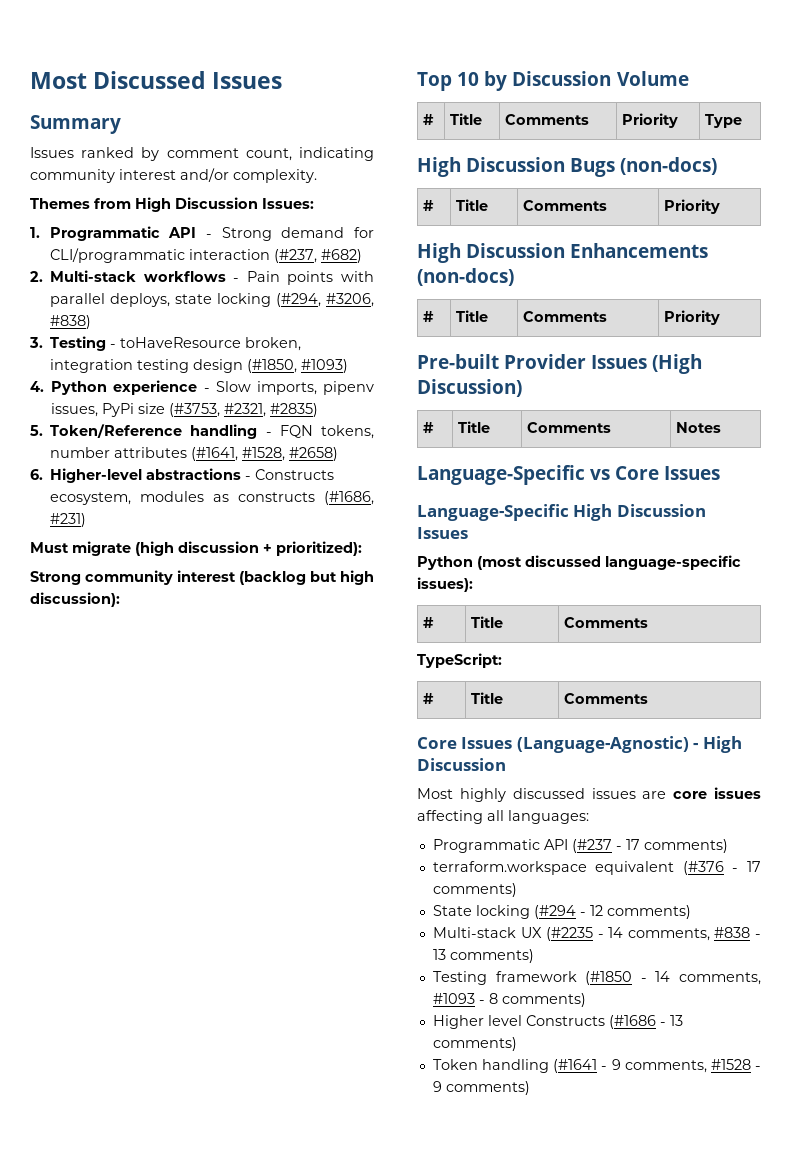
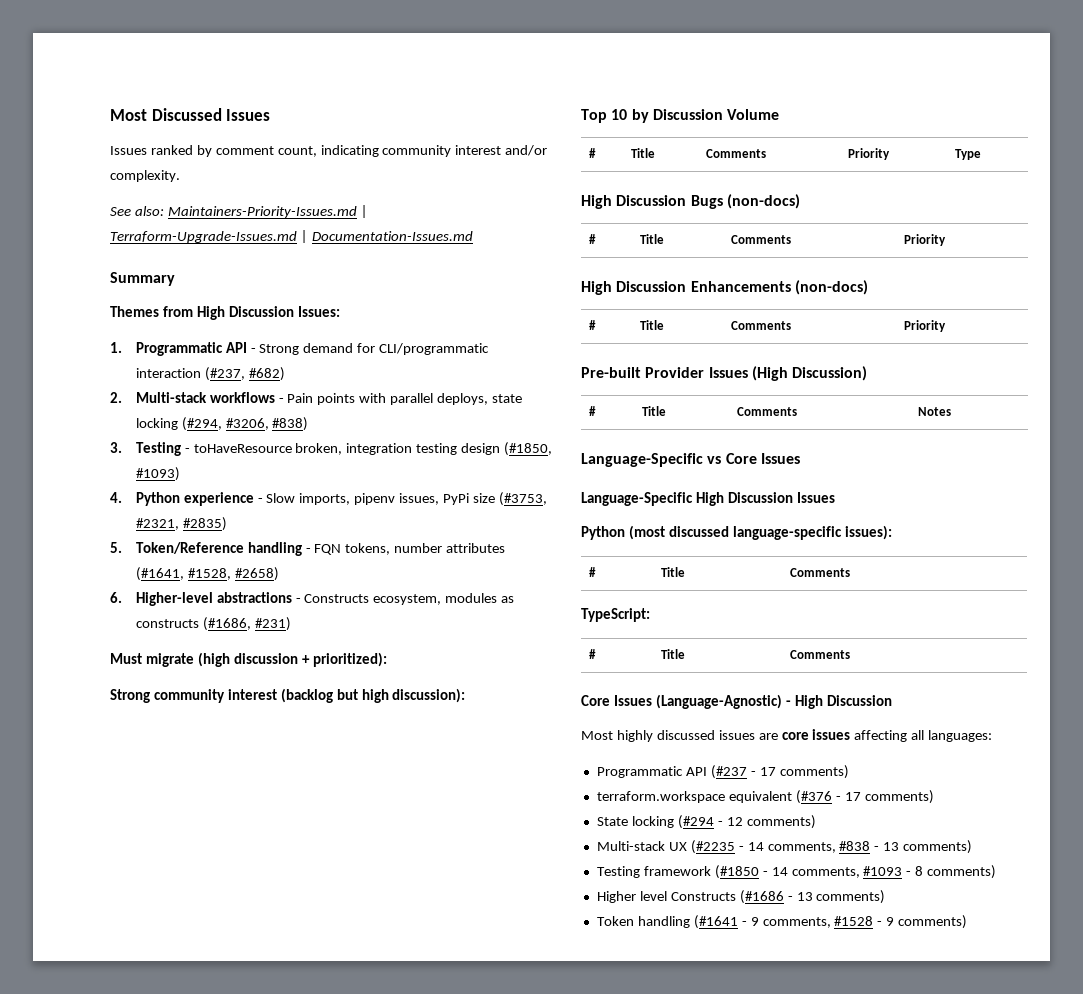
- Summary
+ See also: Maintainers-Priority-Issues.md | Terraform-Upgrade-Issues.md | Documentation-Issues.md
+ Summary

